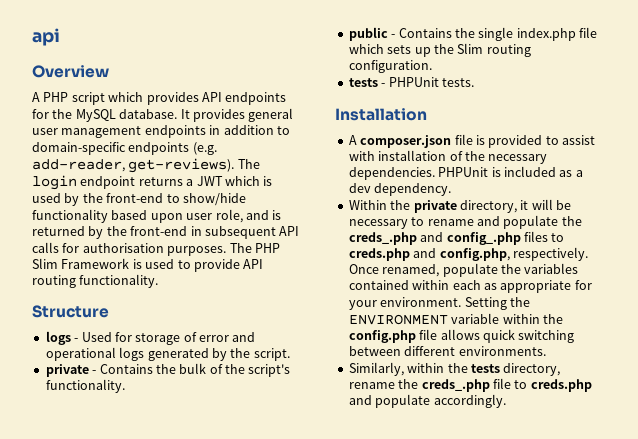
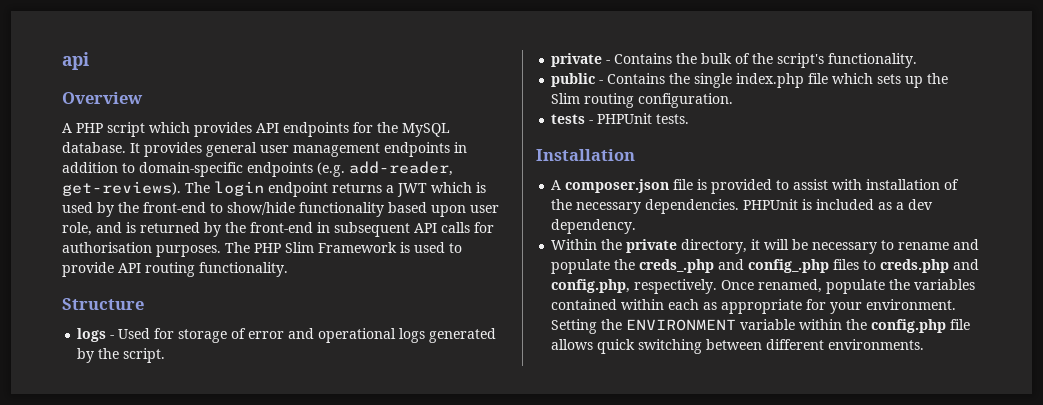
- Similarly, within the tests directory, rename the creds_.php file to creds.php and populate accordingly.

